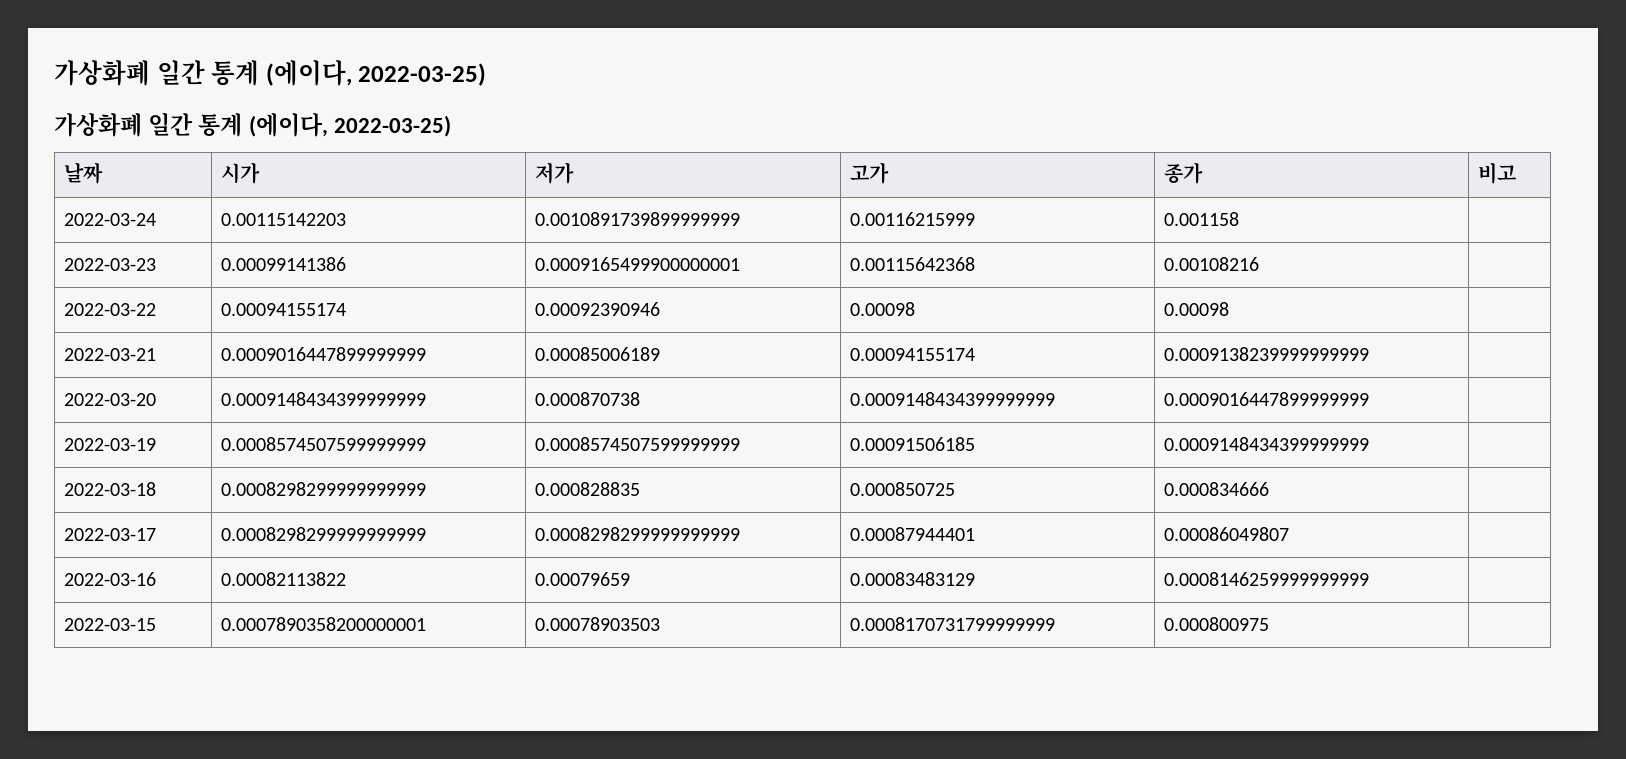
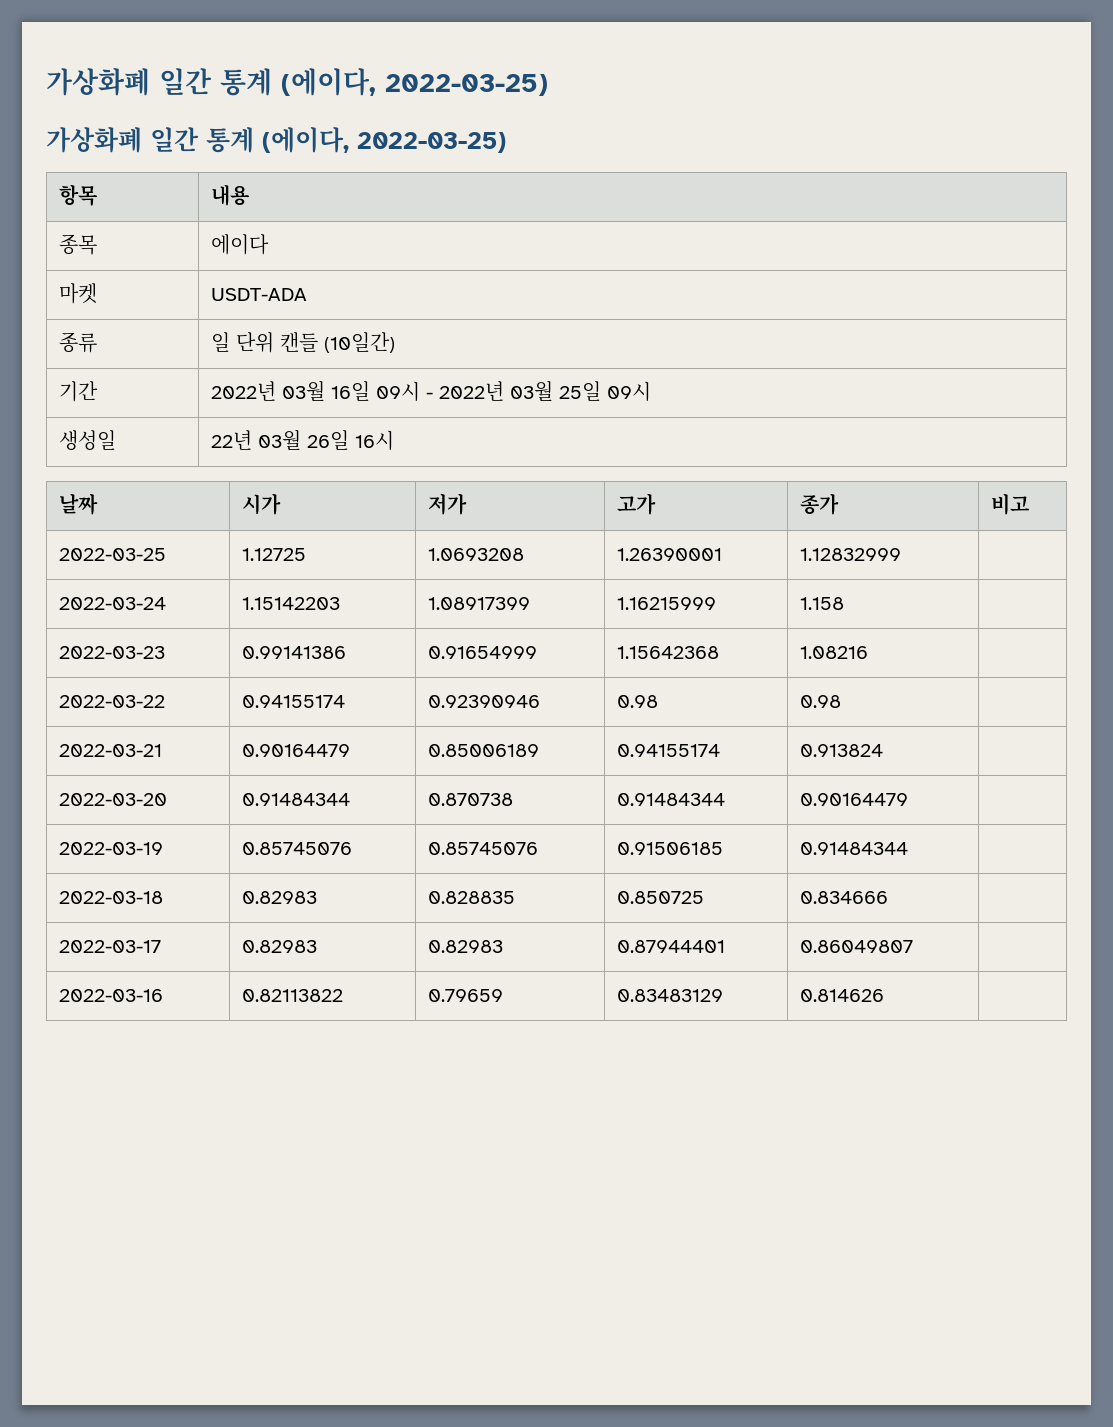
+ 항목 | 내용
+ 종목 | 에이다
+ 마켓 | USDT-ADA
+ 종류 | 일 단위 캔들 (10일간)
+ 기간 | 2022년 03월 16일 09시 - 2022년 03월 25일 09시
+ 생성일 | 22년 03월 26일 16시
- 2022-03-24 | 0.00115142203 | 0.0010891739899999999 | 0.00116215999 | 0.001158 |
- 2022-03-23 | 0.00099141386 | 0.0009165499900000001 | 0.00115642368 | 0.00108216 |
- 2022-03-22 | 0.00094155174 | 0.00092390946 | 0.00098 | 0.00098 |
- 2022-03-21 | 0.0009016447899999999 | 0.00085006189 | 0.00094155174 | 0.0009138239999999999 |
- 2022-03-20 | 0.0009148434399999999 | 0.000870738 | 0.0009148434399999999 | 0.0009016447899999999 |
- 2022-03-19 | 0.0008574507599999999 | 0.0008574507599999999 | 0.00091506185 | 0.0009148434399999999 |
- 2022-03-18 | 0.0008298299999999999 | 0.000828835 | 0.000850725 | 0.000834666 |
- 2022-03-17 | 0.0008298299999999999 | 0.0008298299999999999 | 0.00087944401 | 0.00086049807 |
- 2022-03-16 | 0.00082113822 | 0.00079659 | 0.00083483129 | 0.0008146259999999999 |
- 2022-03-15 | 0.0007890358200000001 | 0.00078903503 | 0.0008170731799999999 | 0.000800975 |
+ 2022-03-25 | 1.12725 | 1.0693208 | 1.26390001 | 1.12832999 |
+ 2022-03-24 | 1.15142203 | 1.08917399 | 1.16215999 | 1.158 |
+ 2022-03-23 | 0.99141386 | 0.91654999 | 1.15642368 | 1.08216 |
+ 2022-03-22 | 0.94155174 | 0.92390946 | 0.98 | 0.98 |
+ 2022-03-21 | 0.90164479 | 0.85006189 | 0.94155174 | 0.913824 |
+ 2022-03-20 | 0.91484344 | 0.870738 | 0.91484344 | 0.90164479 |
+ 2022-03-19 | 0.85745076 | 0.85745076 | 0.91506185 | 0.91484344 |
+ 2022-03-18 | 0.82983 | 0.828835 | 0.850725 | 0.834666 |
+ 2022-03-17 | 0.82983 | 0.82983 | 0.87944401 | 0.86049807 |
+ 2022-03-16 | 0.82113822 | 0.79659 | 0.83483129 | 0.814626 |

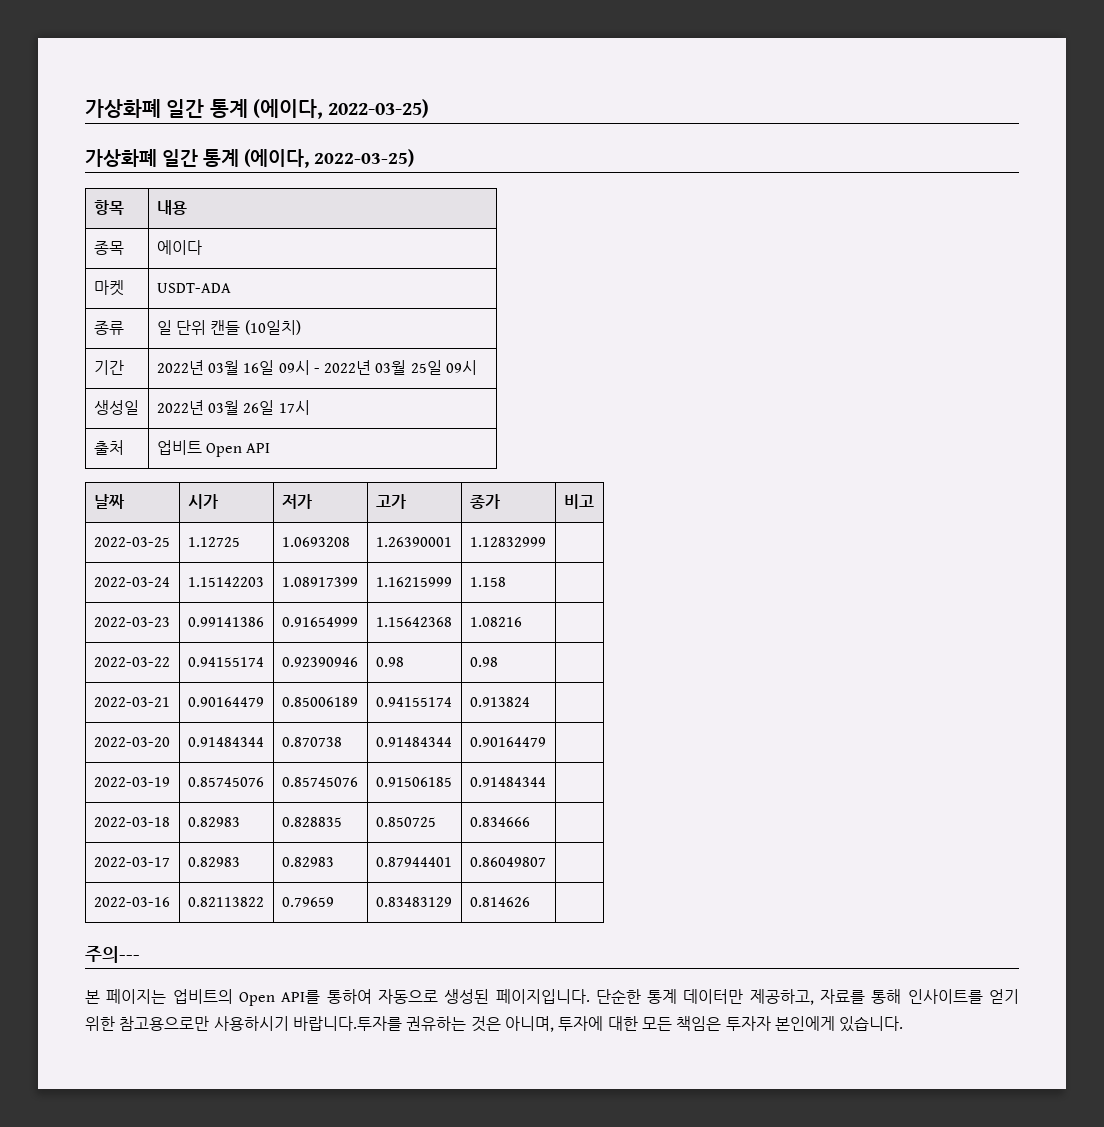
- 종류 | 일 단위 캔들 (10일간)
+ 종류 | 일 단위 캔들 (10일치)
- 생성일 | 22년 03월 26일 16시
+ 생성일 | 2022년 03월 26일 17시
+ 출처 | 업비트 Open API
+ 주의---
+ 본 페이지는 업비트의 Open API를 통하여 자동으로 생성된 페이지입니다. 단순한 통계 데이터만 제공하고, 자료를 통해 인사이트를 얻기 위한 참고용으로만 사용하시기 바랍니다.투자를 권유하는 것은 아니며, 투자에 대한 모든 책임은 투자자 본인에게 있습니다.

